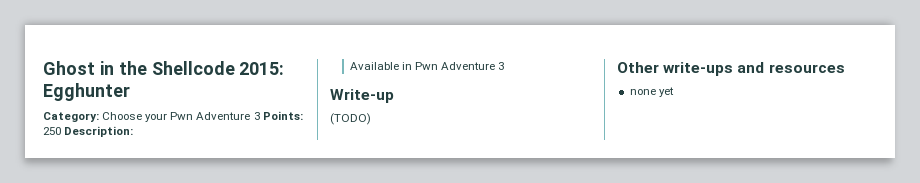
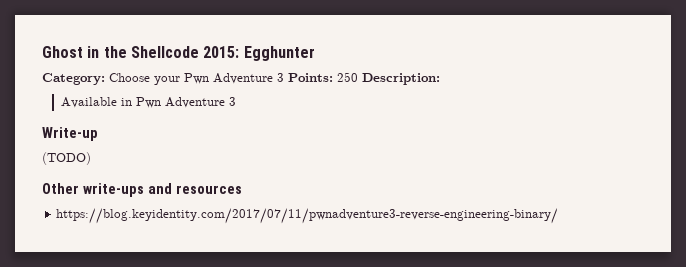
- none yet
+ https://blog.keyidentity.com/2017/07/11/pwnadventure3-reverse-engineering-binary/

